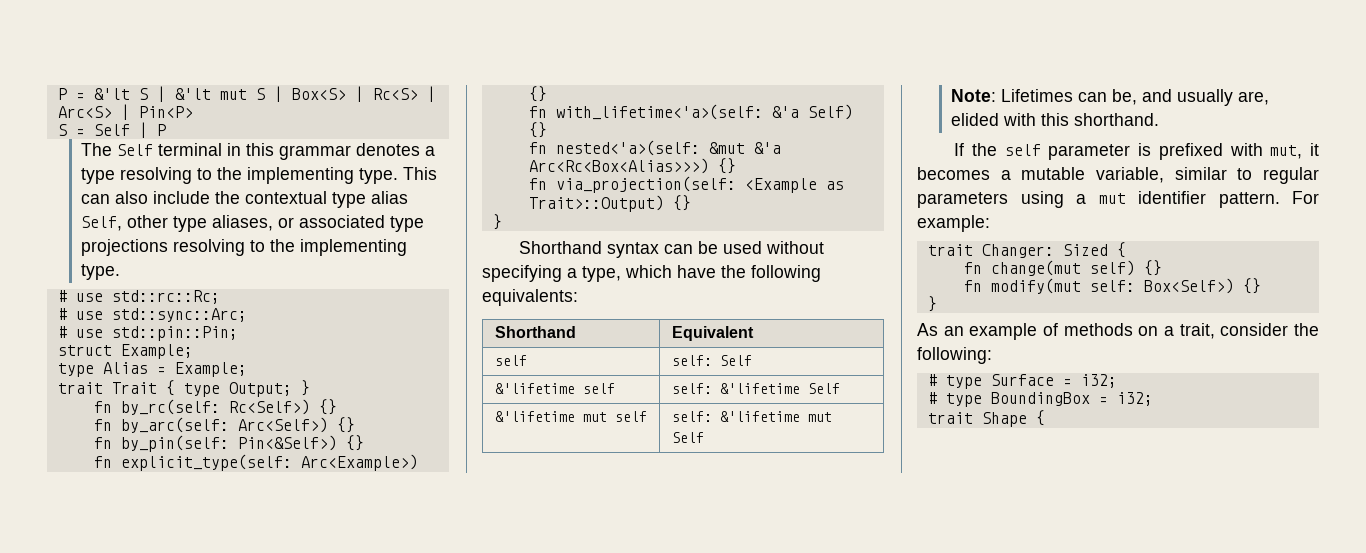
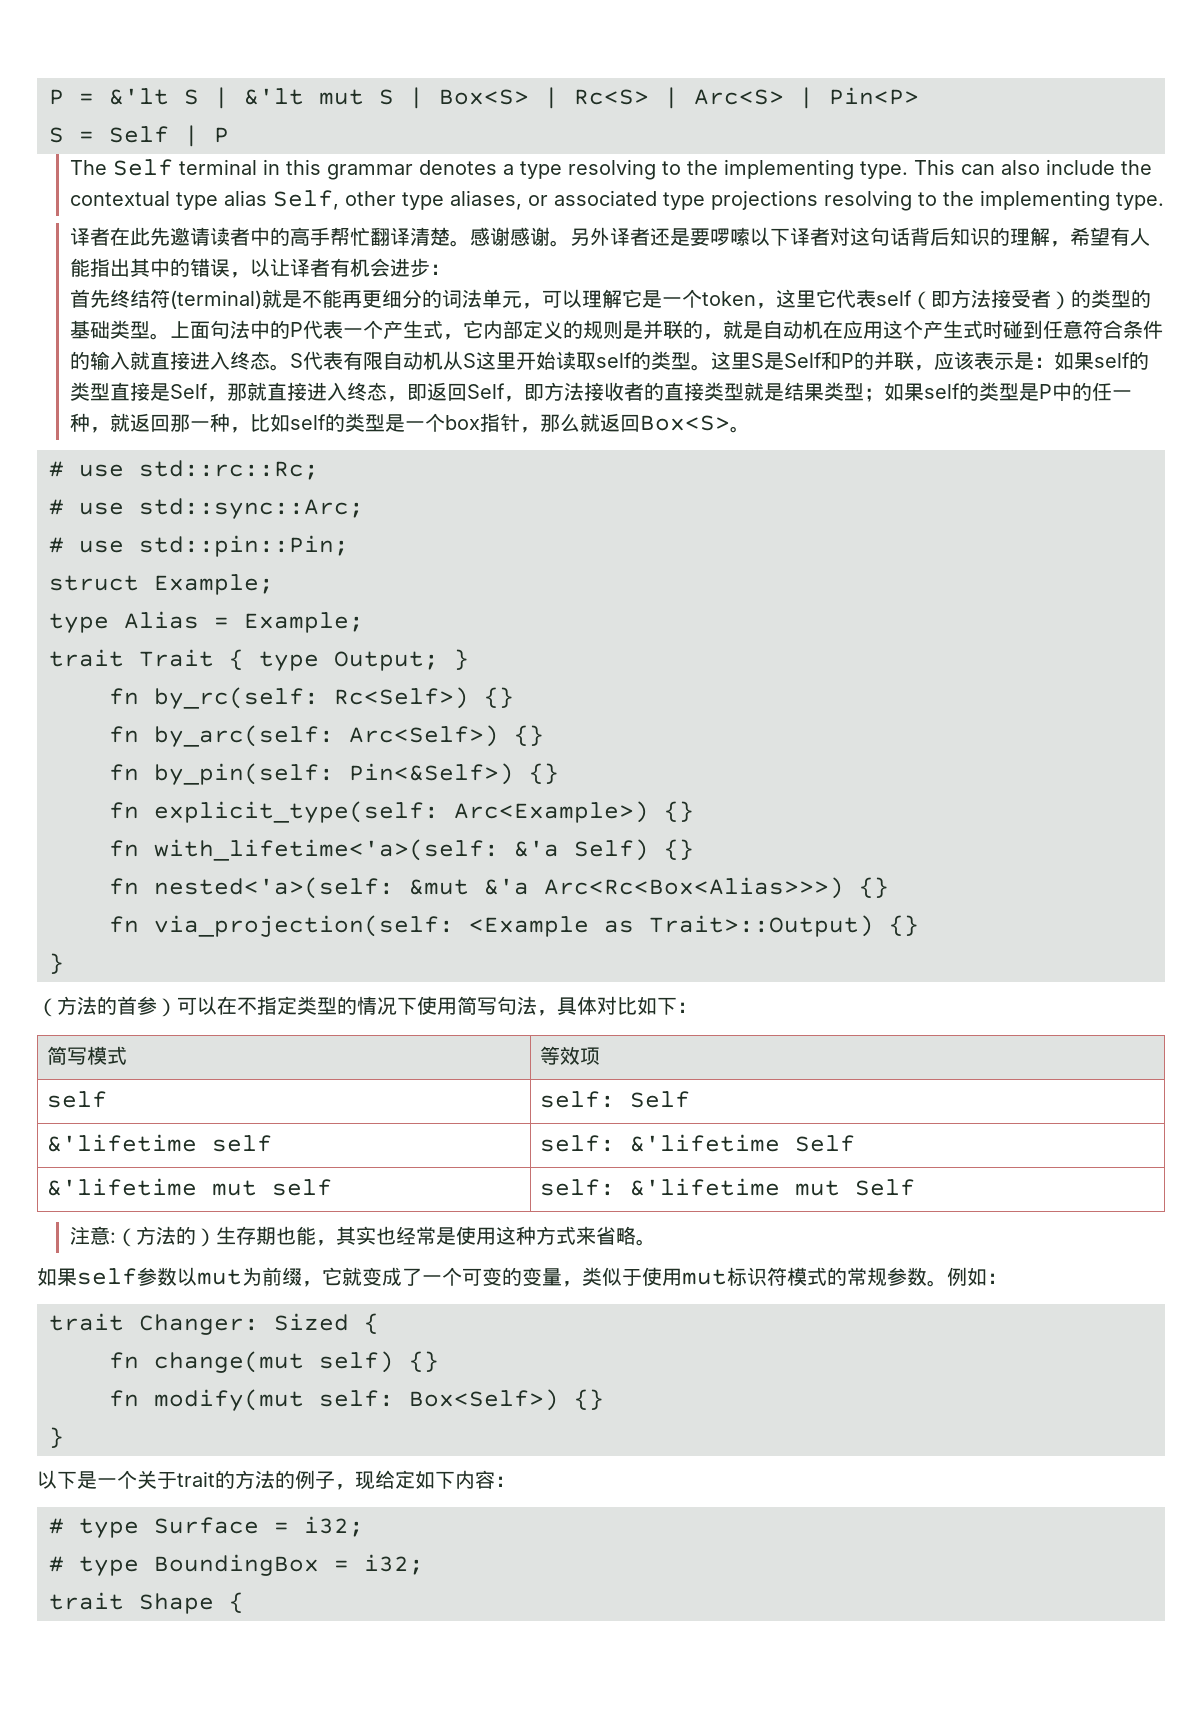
+ 译者在此先邀请读者中的高手帮忙翻译清楚。感谢感谢。另外译者还是要啰嗦以下译者对这句话背后知识的理解，希望有人能指出其中的错误，以让译者有机会进步：
+ 首先终结符(terminal)就是不能再更细分的词法单元，可以理解它是一个token，这里它代表self（即方法接受者）的类型的基础类型。上面句法中的P代表一个产生式，它内部定义的规则是并联的，就是自动机在应用这个产生式时碰到任意符合条件的输入就直接进入终态。S代表有限自动机从S这里开始读取self的类型。这里S是Self和P的并联，应该表示是：如果self的类型直接是Self，那就直接进入终态，即返回Self，即方法接收者的直接类型就是结果类型；如果self的类型是P中的任一种，就返回那一种，比如self的类型是一个box指针，那么就返回Box<S>。
- Shorthand syntax can be used without specifying a type, which have the following equivalents:
- Shorthand | Equivalent
+ （方法的首参）可以在不指定类型的情况下使用简写句法，具体对比如下：
+ 简写模式 | 等效项
- Note: Lifetimes can be, and usually are, elided with this shorthand.
- If the self parameter is prefixed with mut, it becomes a mutable variable, similar to regular parameters using a mut identifier pattern. For example:
+ 注意:（方法的）生存期也能，其实也经常是使用这种方式来省略。
+ 如果self参数以mut为前缀，它就变成了一个可变的变量，类似于使用mut标识符模式的常规参数。例如：
- As an example of methods on a trait, consider the following:
+ 以下是一个关于trait的方法的例子，现给定如下内容：

